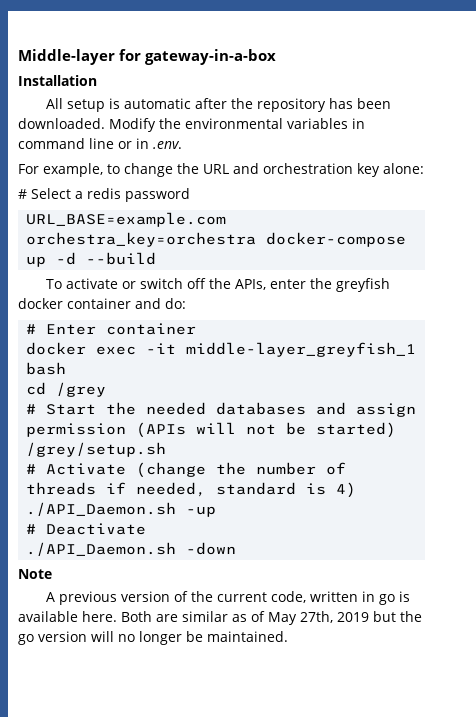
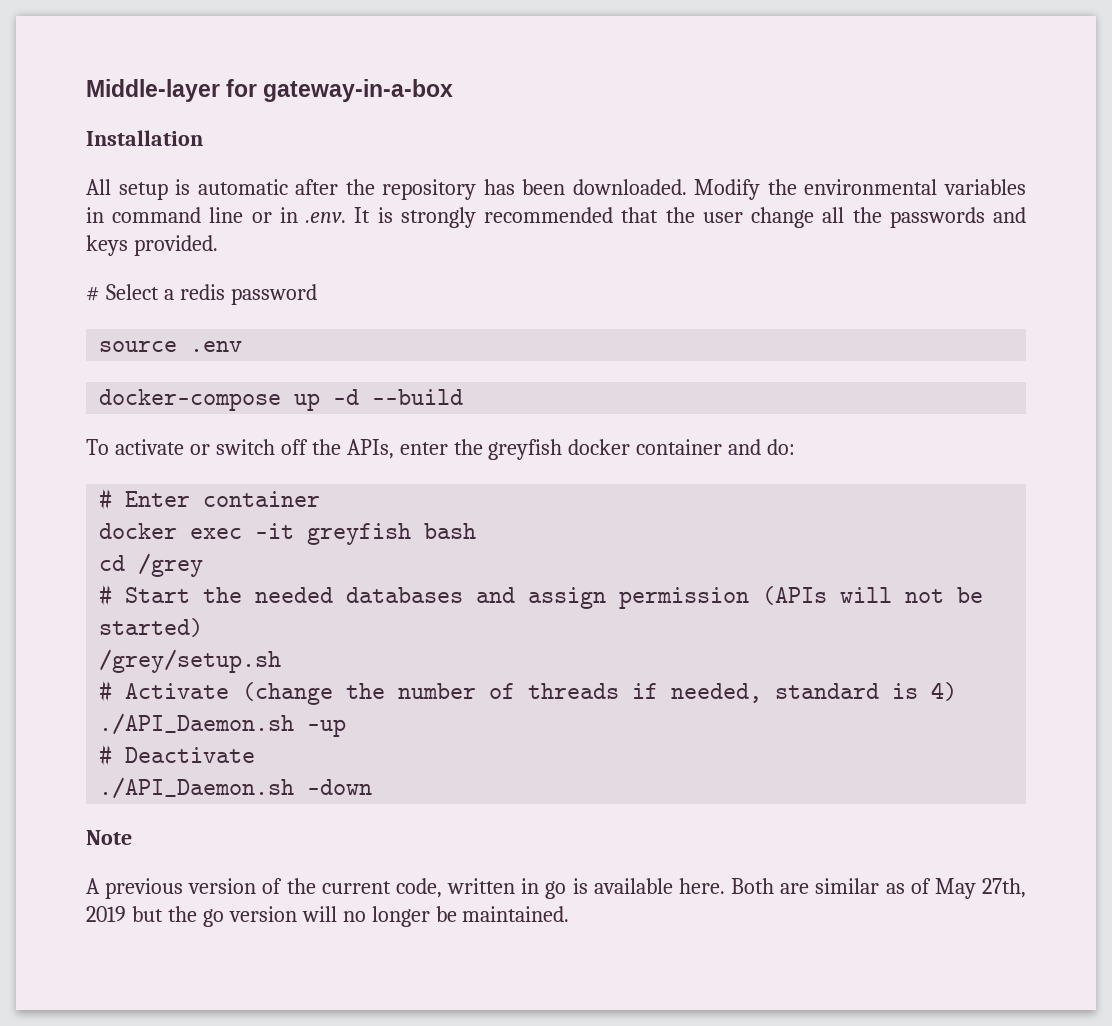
- Modify the environmental variables in command line or in .env.
- For example, to change the URL and orchestration key alone:
+ Modify the environmental variables in command line or in .env. It is strongly recommended that the user change all the passwords and keys provided.
- URL_BASE=example.com orchestra_key=orchestra docker-compose up -d --build
+ source .env
+ docker-compose up -d --build
- docker exec -it middle-layer_greyfish_1 bash
+ docker exec -it greyfish bash

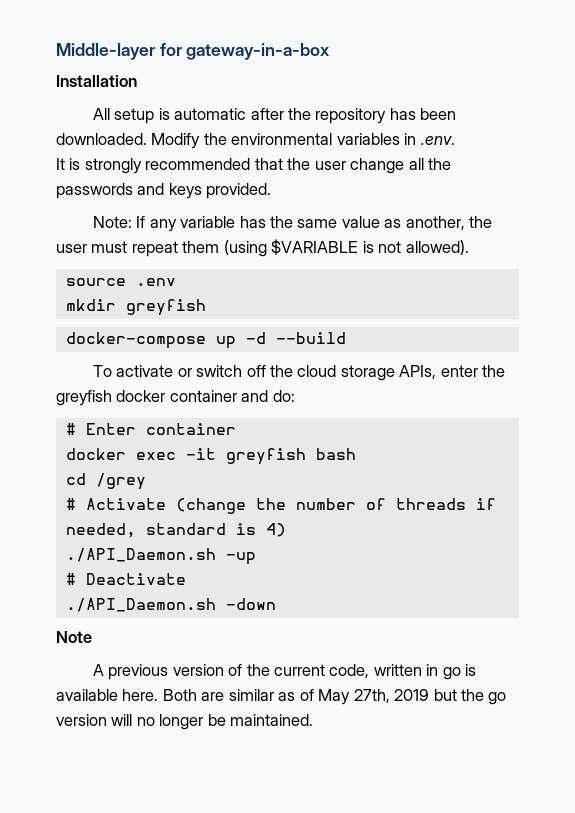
- Modify the environmental variables in command line or in .env. It is strongly recommended that the user change all the passwords and keys provided.
+ Modify the environmental variables in .env.
+ It is strongly recommended that the user change all the passwords and keys provided.
- # Select a redis password
+ Note: If any variable has the same value as another, the user must repeat them (using $VARIABLE is not allowed).
+ mkdir greyfish
- To activate or switch off the APIs, enter the greyfish docker container and do:
+ To activate or switch off the cloud storage APIs, enter the greyfish docker container and do:
- # Start the needed databases and assign permission (APIs will not be started)
- /grey/setup.sh

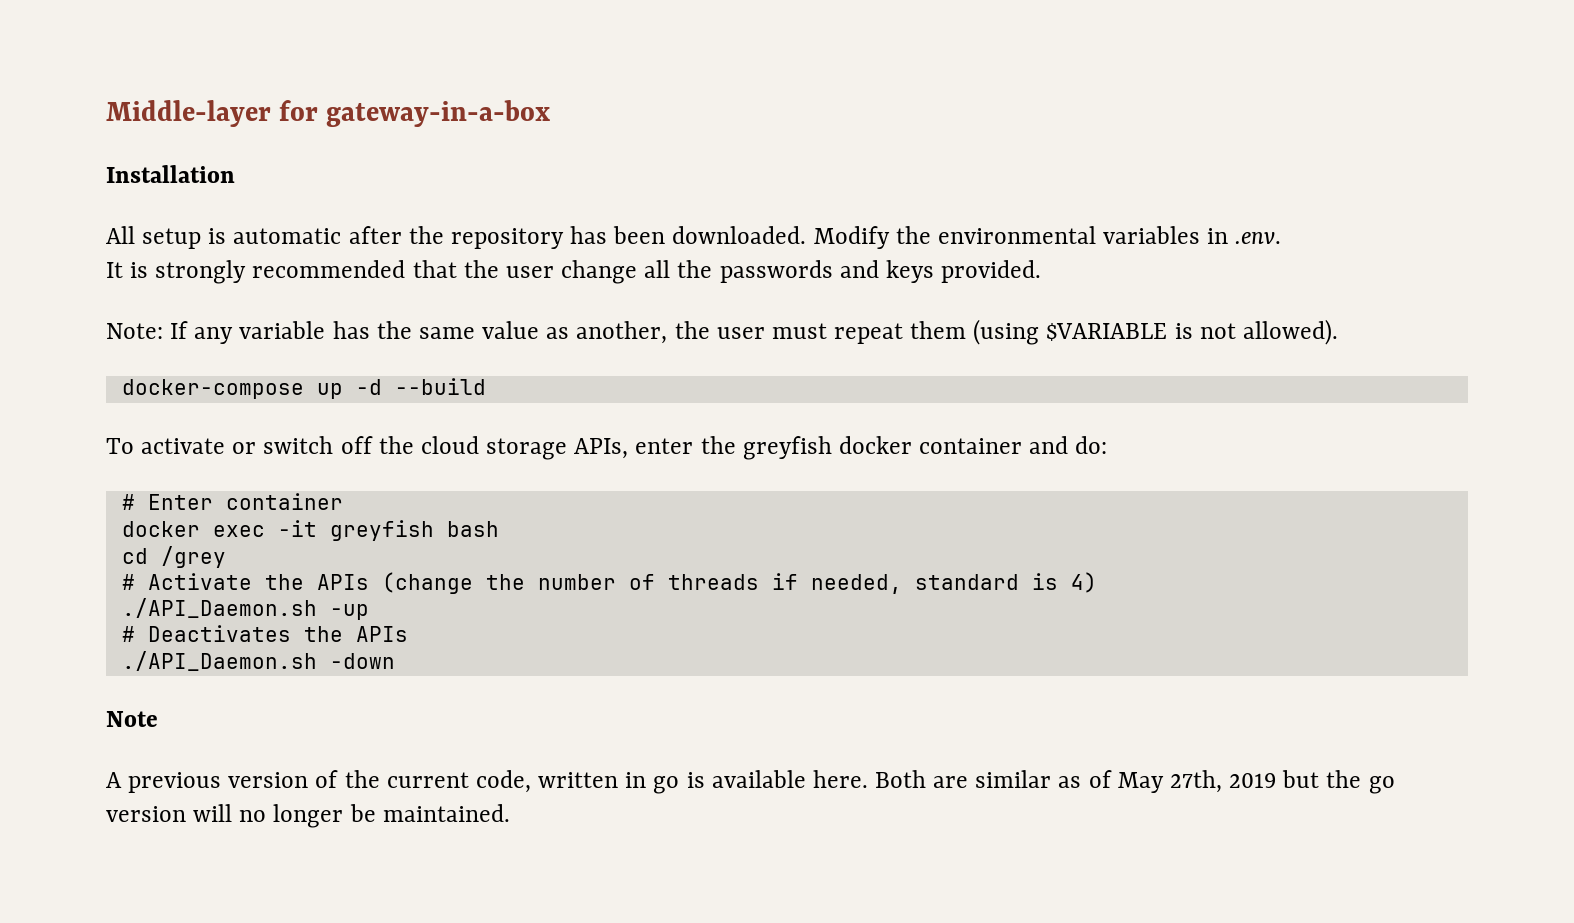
- source .env
- mkdir greyfish
- # Activate (change the number of threads if needed, standard is 4)
+ # Activate the APIs (change the number of threads if needed, standard is 4)
- # Deactivate
+ # Deactivates the APIs

